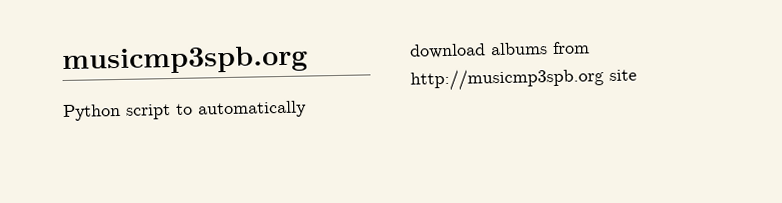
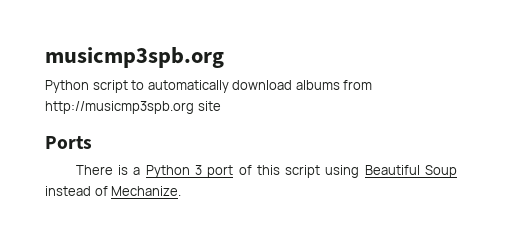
+ Ports
+ There is a Python 3 port of this script using Beautiful Soup instead of Mechanize.

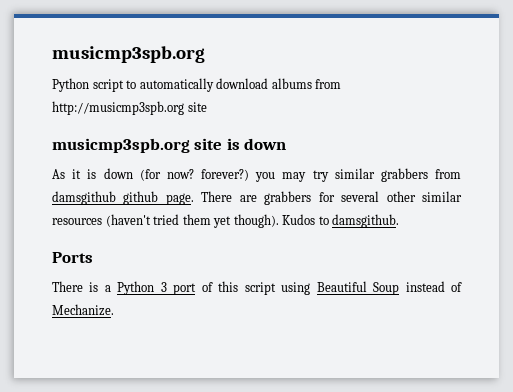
+ musicmp3spb.org site is down
+ As it is down (for now? forever?) you may try similar grabbers from damsgithub github page. There are grabbers for several other similar resources (haven't tried them yet though). Kudos to damsgithub.

